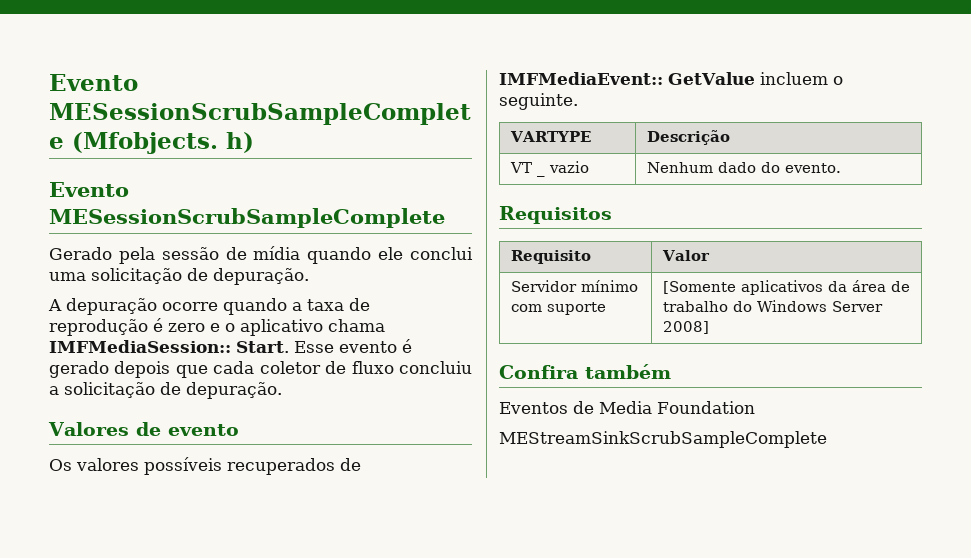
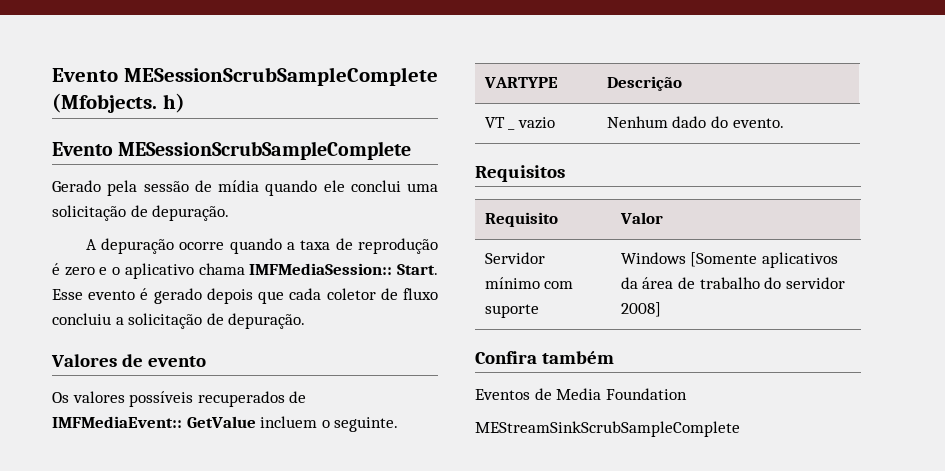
- Servidor mínimo com suporte | [Somente aplicativos da área de trabalho do Windows Server 2008]
+ Servidor mínimo com suporte | Windows [Somente aplicativos da área de trabalho do servidor 2008]

